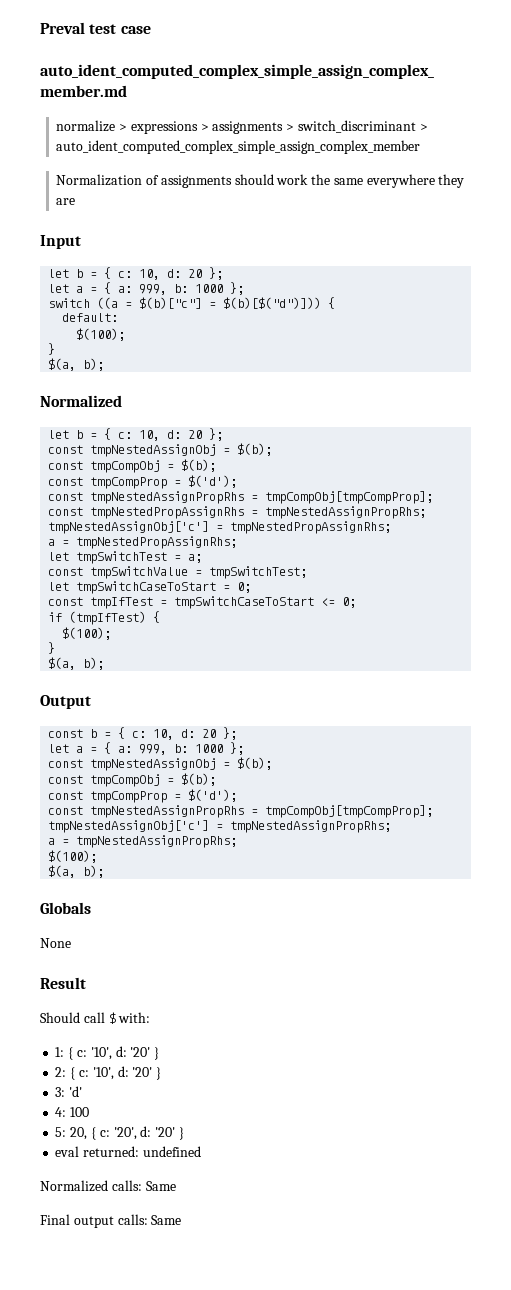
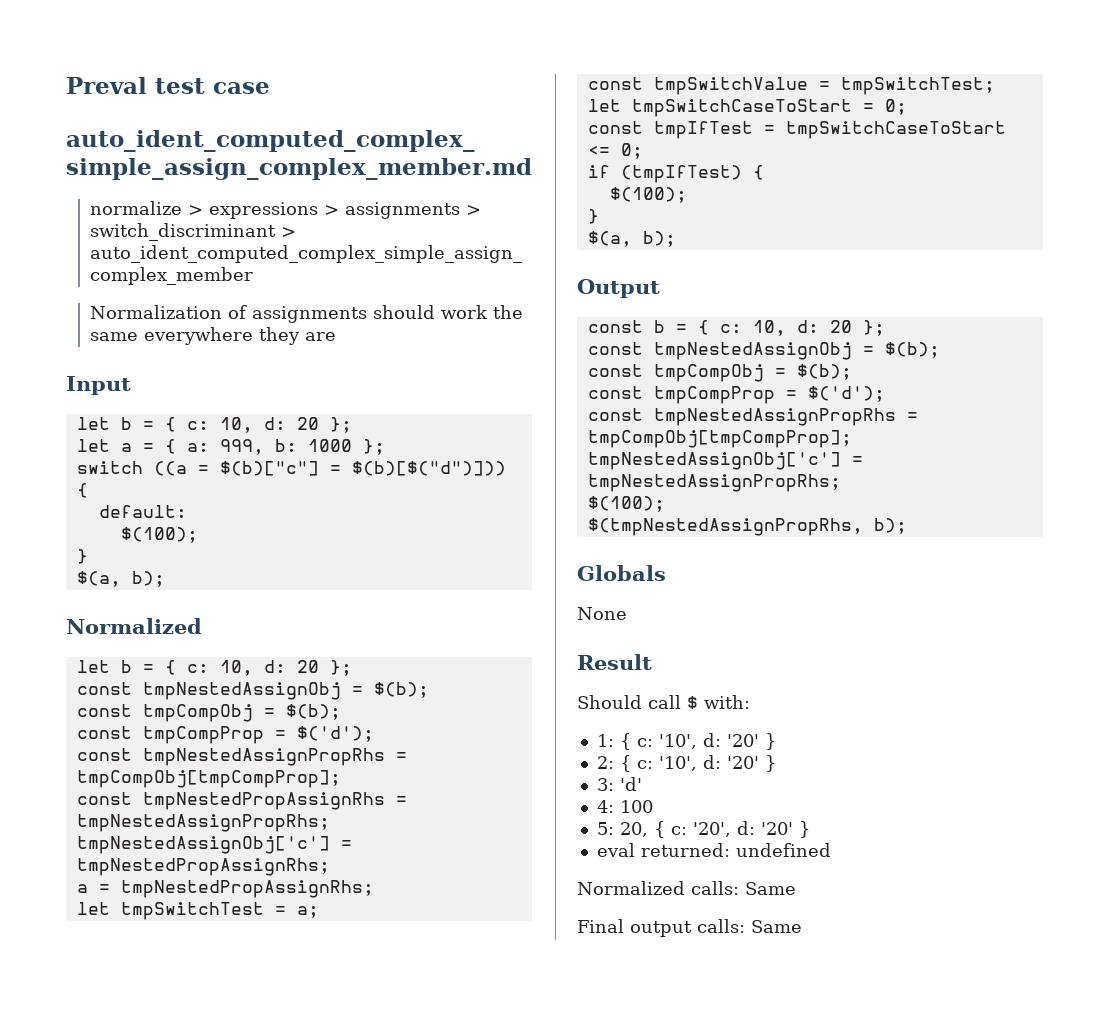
  const b = { c: 10, d: 20 };
- let a = { a: 999, b: 1000 };
  tmpNestedAssignObj['c'] = tmpNestedAssignPropRhs;
- a = tmpNestedAssignPropRhs;
  $(100);
- $(a, b);
+ $(tmpNestedAssignPropRhs, b);

